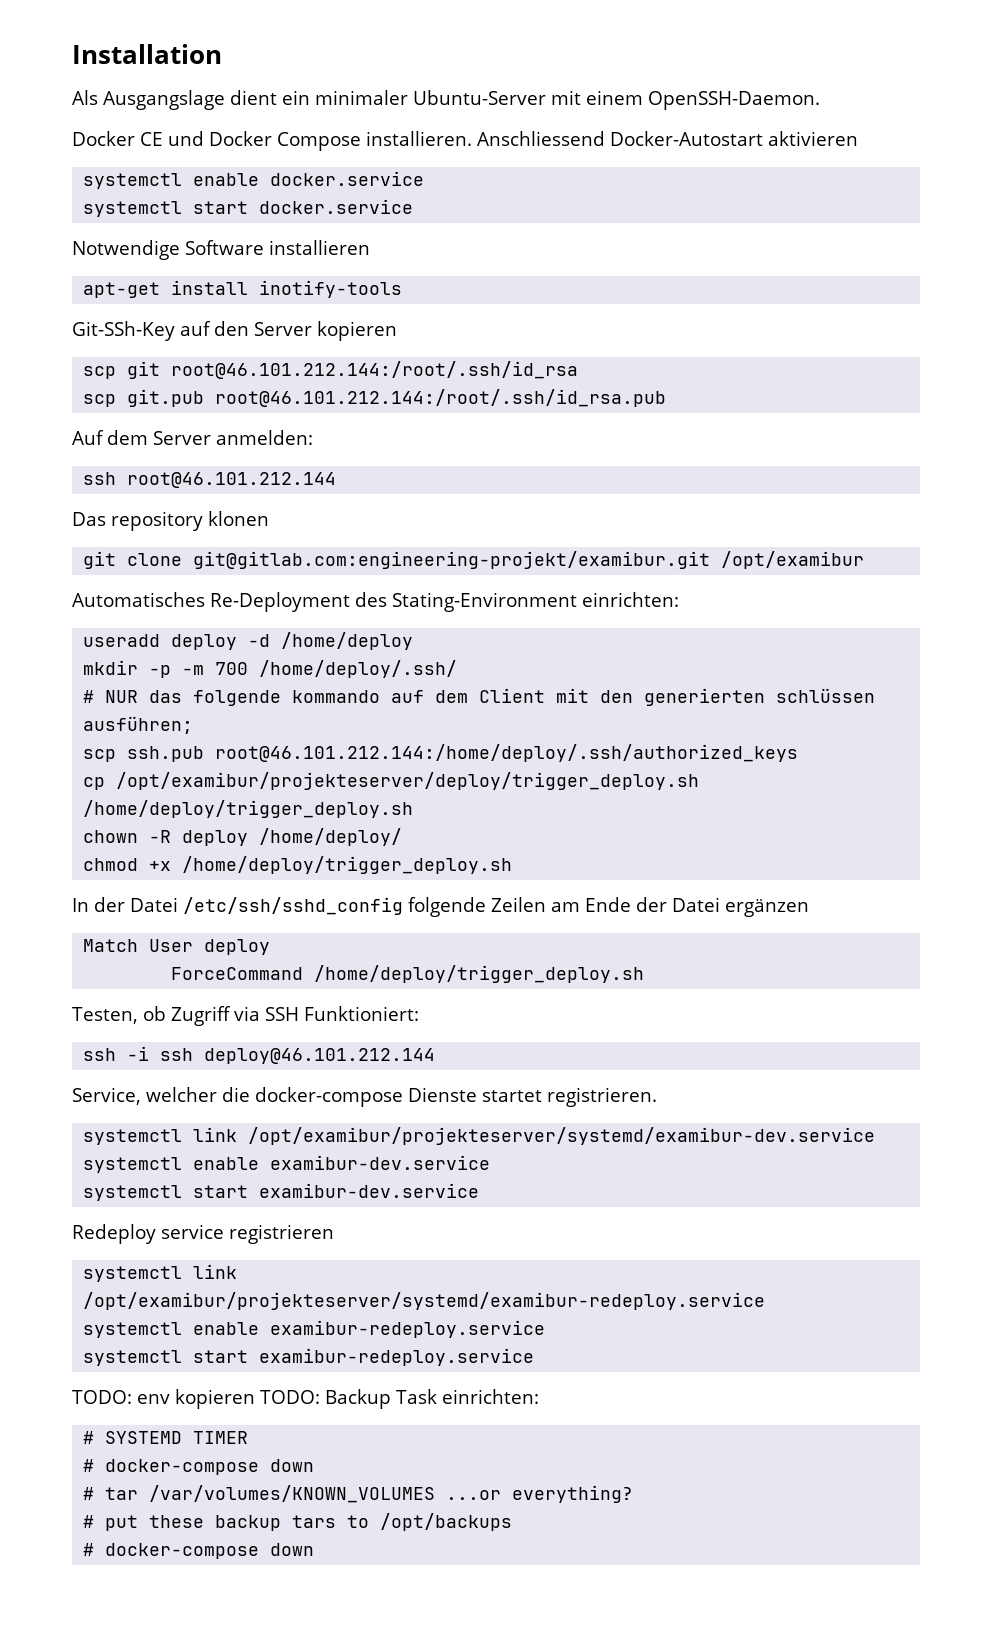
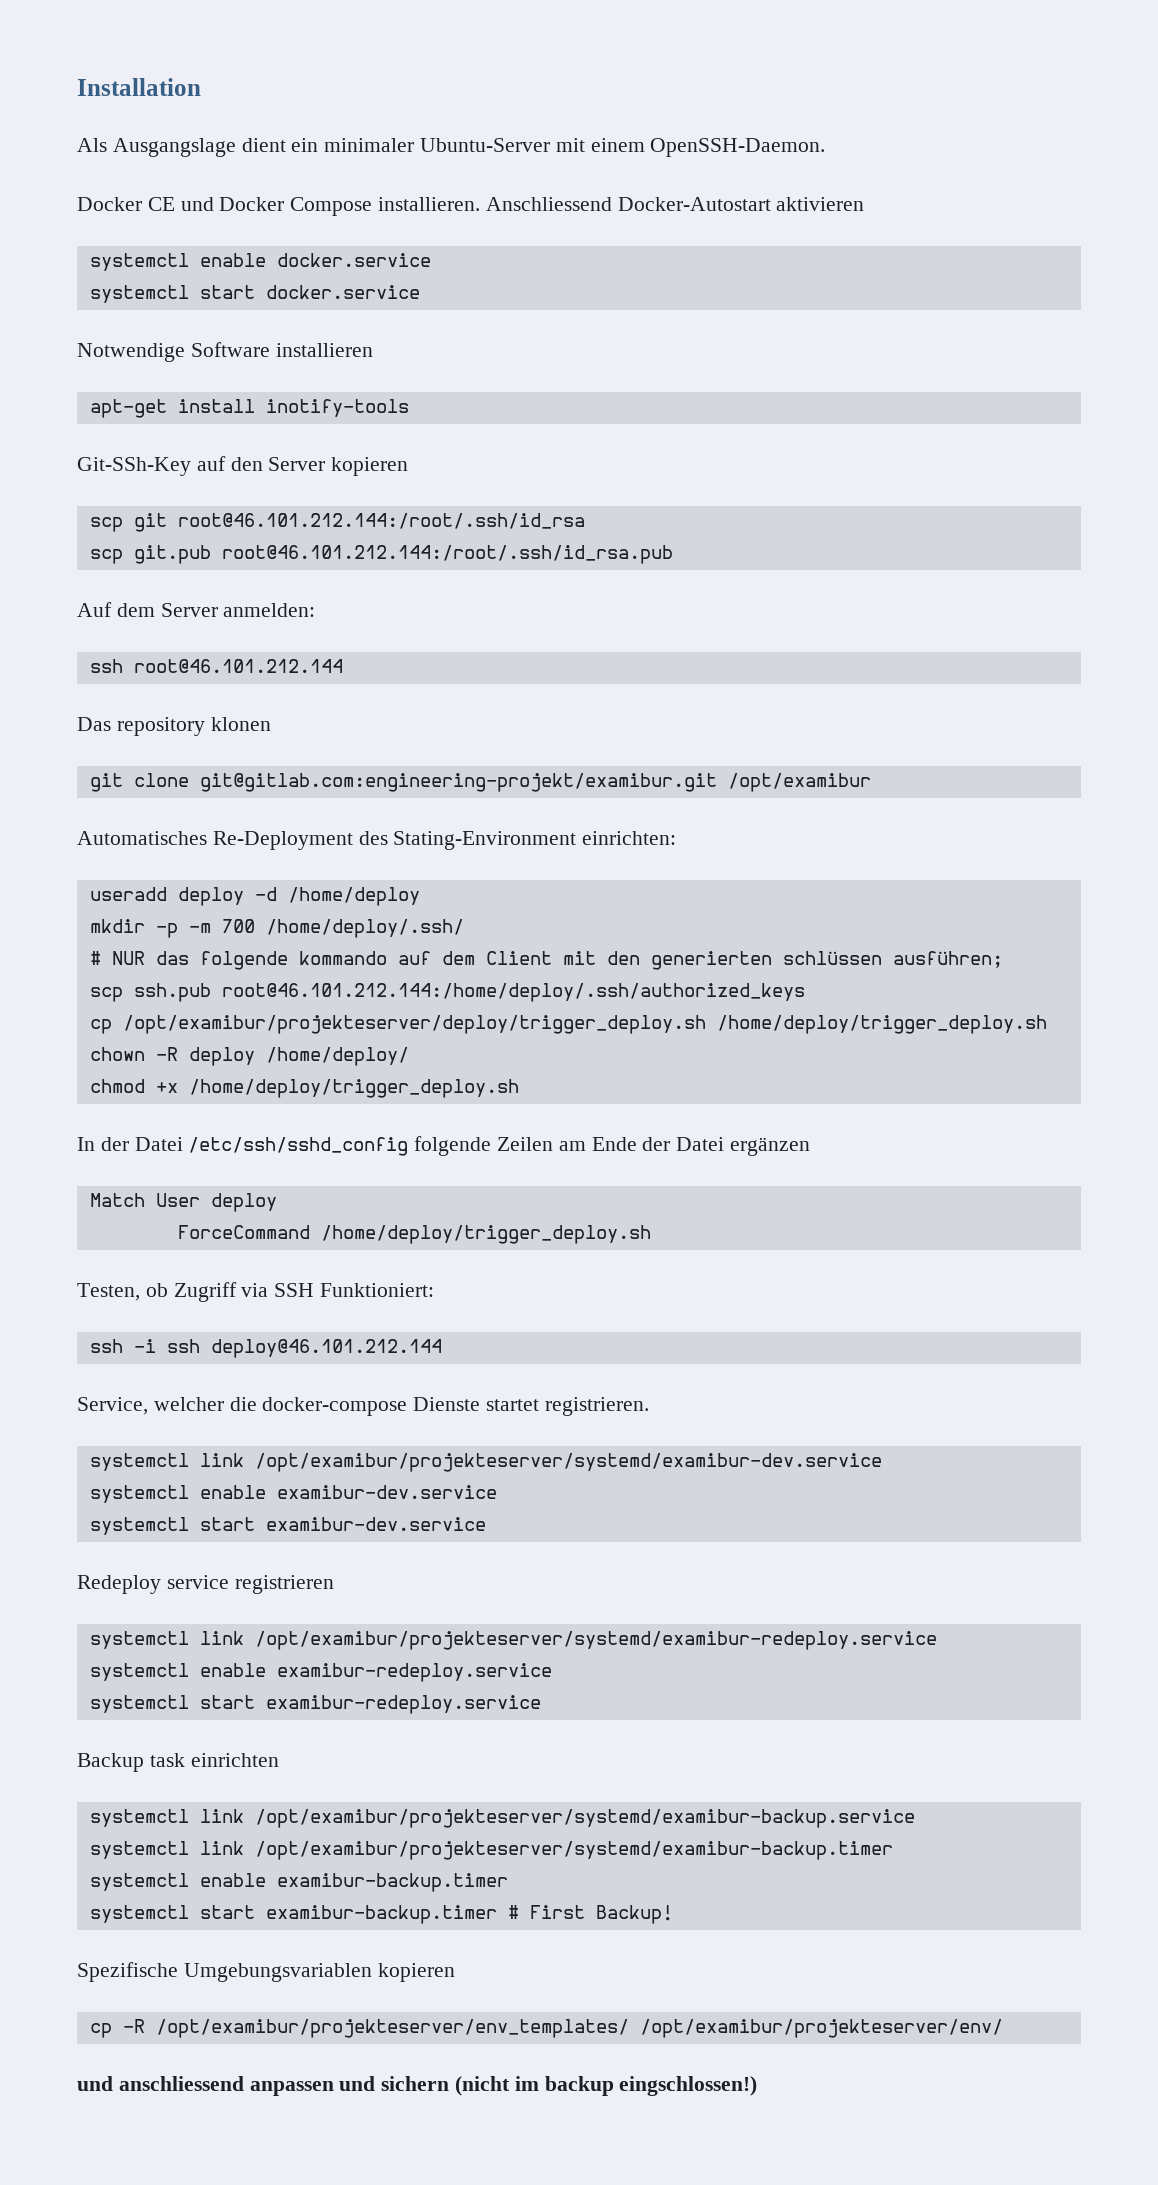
- TODO: env kopieren TODO: Backup Task einrichten:
- # SYSTEMD TIMER
- # docker-compose down
- # tar /var/volumes/KNOWN_VOLUMES ...or everything?
- # put these backup tars to /opt/backups
- # docker-compose down
+ Backup task einrichten
+ systemctl link /opt/examibur/projekteserver/systemd/examibur-backup.service
+ systemctl link /opt/examibur/projekteserver/systemd/examibur-backup.timer
+ systemctl enable examibur-backup.timer
+ systemctl start examibur-backup.timer # First Backup!
+ Spezifische Umgebungsvariablen kopieren
+ cp -R /opt/examibur/projekteserver/env_templates/ /opt/examibur/projekteserver/env/
+ und anschliessend anpassen und sichern (nicht im backup eingschlossen!)

